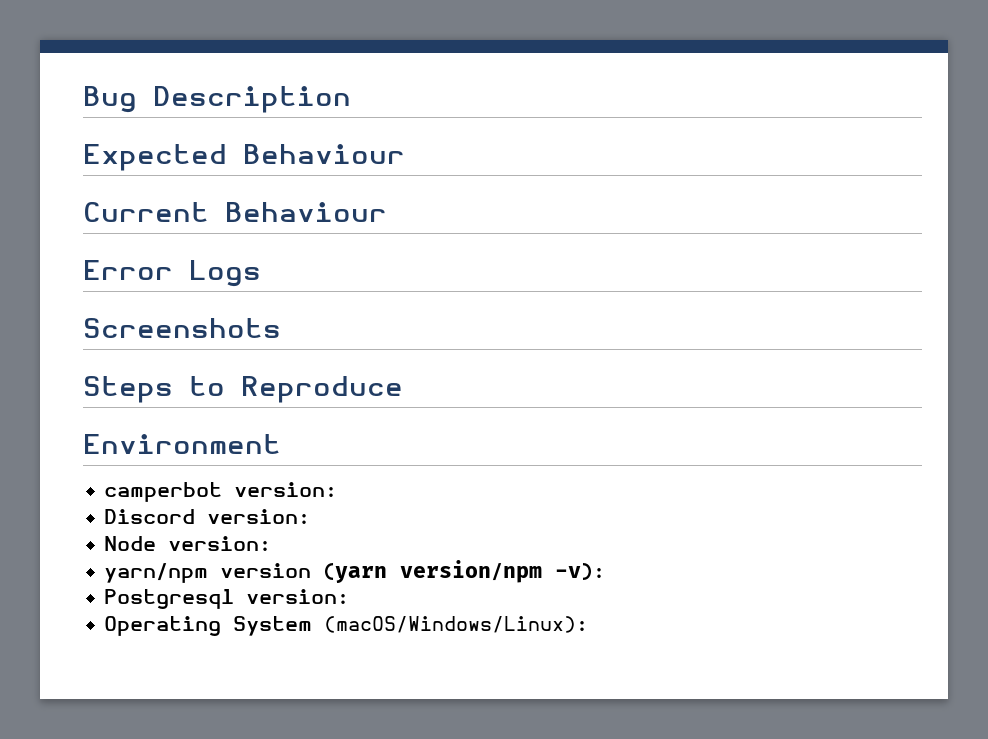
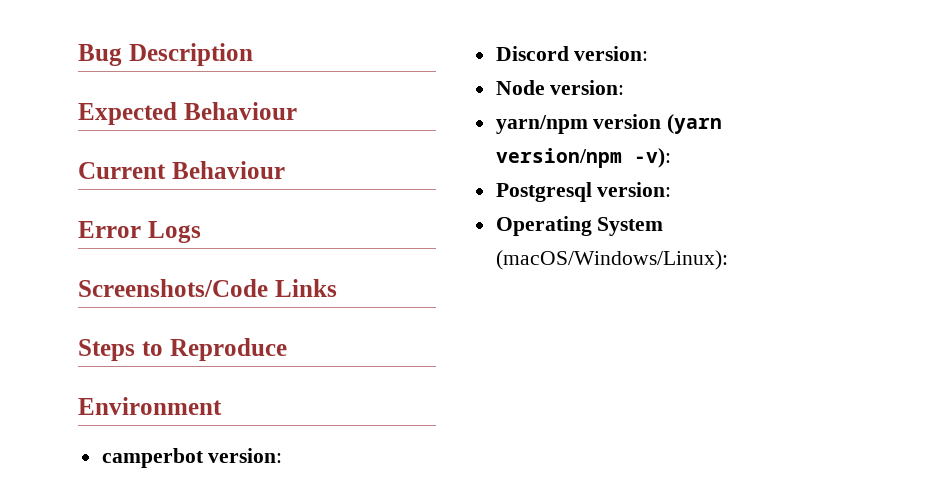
- Screenshots
+ Screenshots/Code Links

